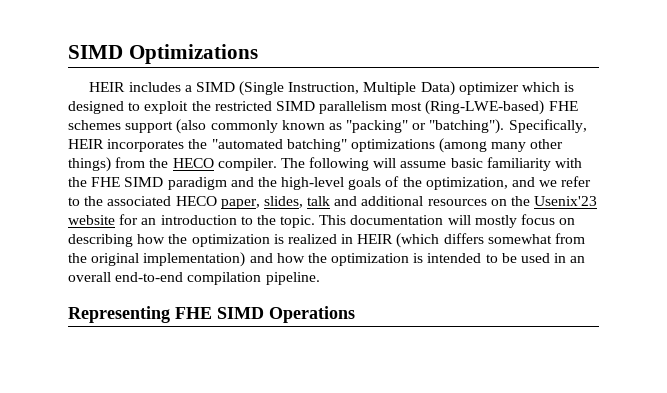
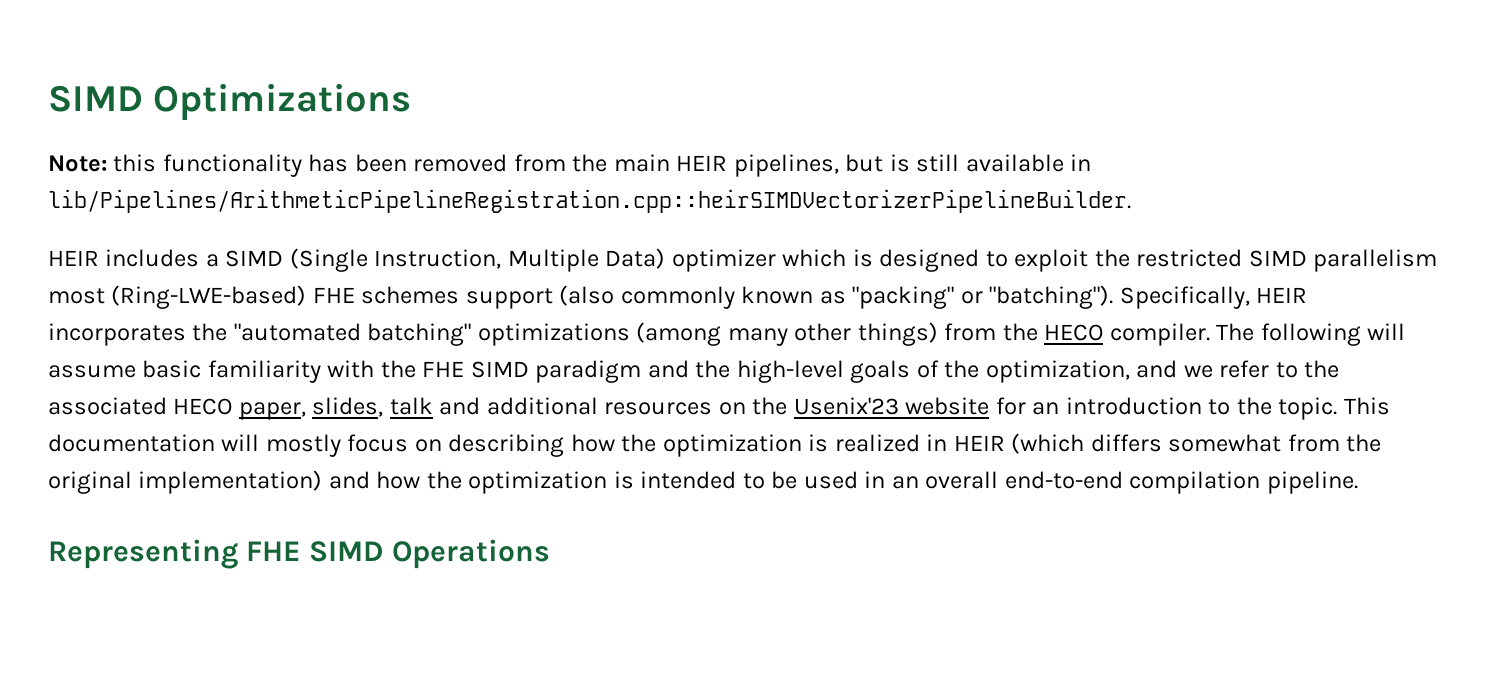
+ Note: this functionality has been removed from the main HEIR pipelines, but is still available in lib/Pipelines/ArithmeticPipelineRegistration.cpp::heirSIMDVectorizerPipelineBuilder.

